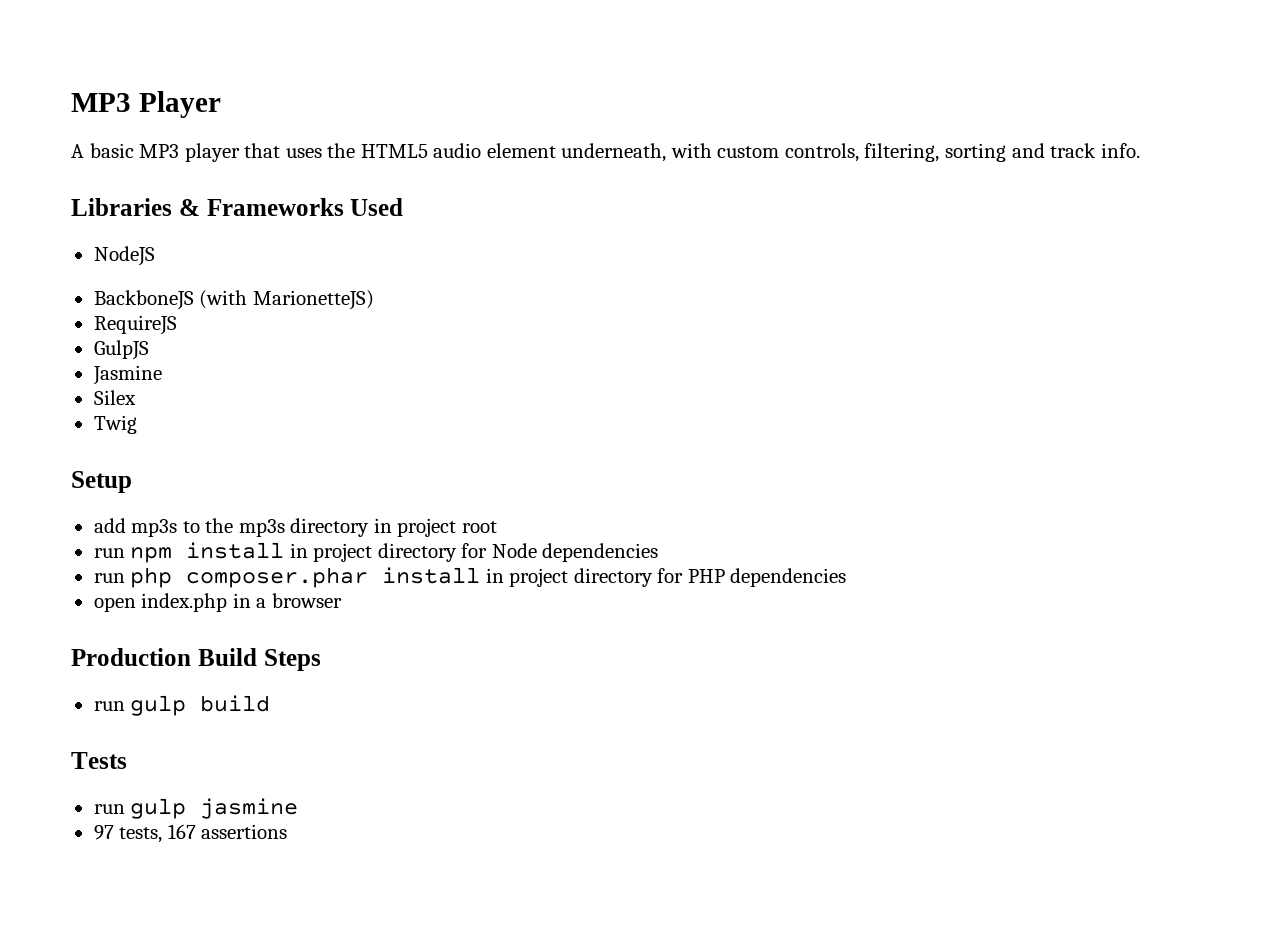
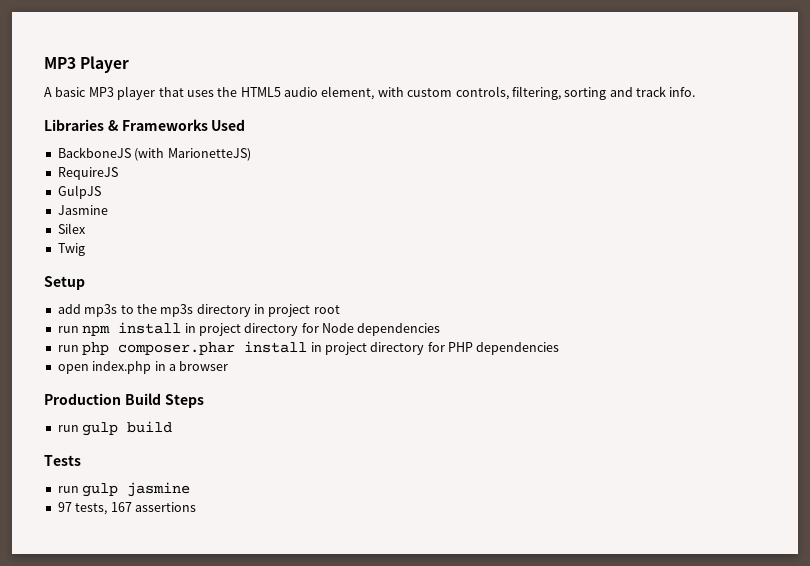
- A basic MP3 player that uses the HTML5 audio element underneath, with custom controls, filtering, sorting and track info.
+ A basic MP3 player that uses the HTML5 audio element, with custom controls, filtering, sorting and track info.
- NodeJS

